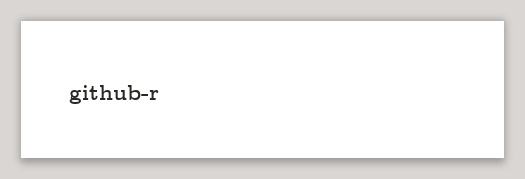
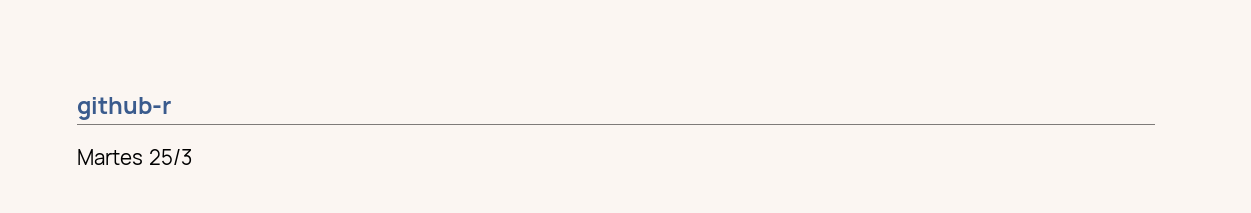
+ Martes 25/3

